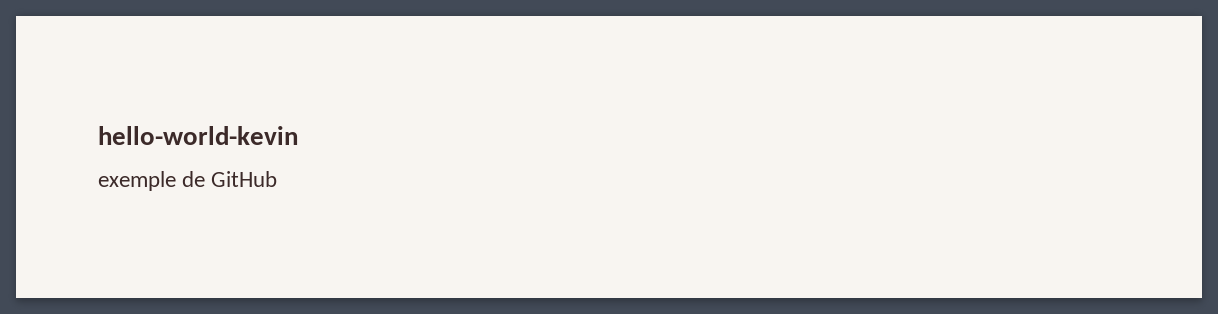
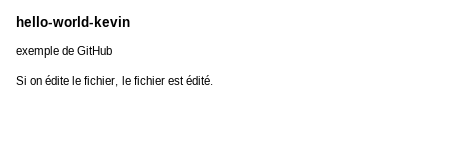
+ Si on édite le fichier, le fichier est édité.

